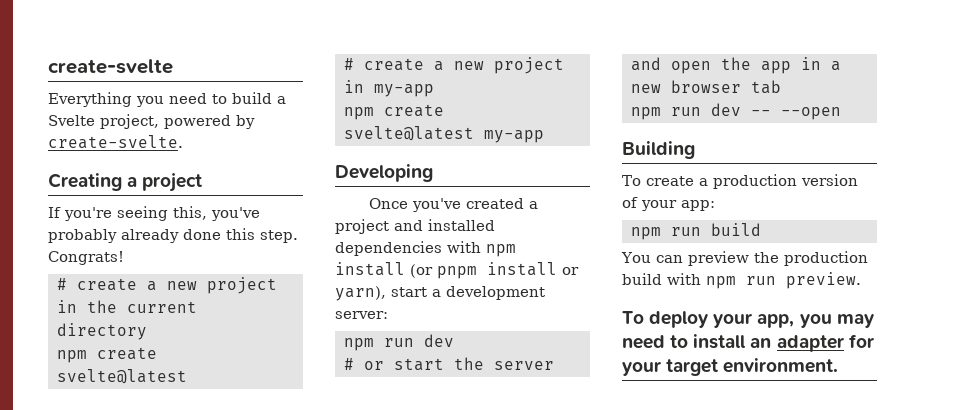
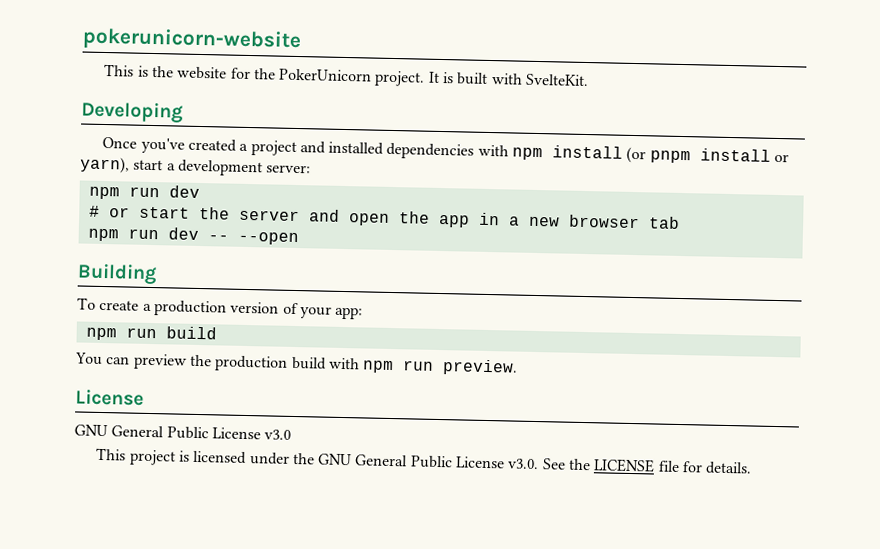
- create-svelte
- Everything you need to build a Svelte project, powered by create-svelte.
- Creating a project
- If you're seeing this, you've probably already done this step. Congrats!
- # create a new project in the current directory
- npm create svelte@latest
- # create a new project in my-app
- npm create svelte@latest my-app
+ pokerunicorn-website
+ This is the website for the PokerUnicorn project. It is built with SvelteKit.
  You can preview the production build with npm run preview.
- To deploy your app, you may need to install an adapter for your target environment.
+ License
+ GNU General Public License v3.0
+ This project is licensed under the GNU General Public License v3.0. See the LICENSE file for details.

